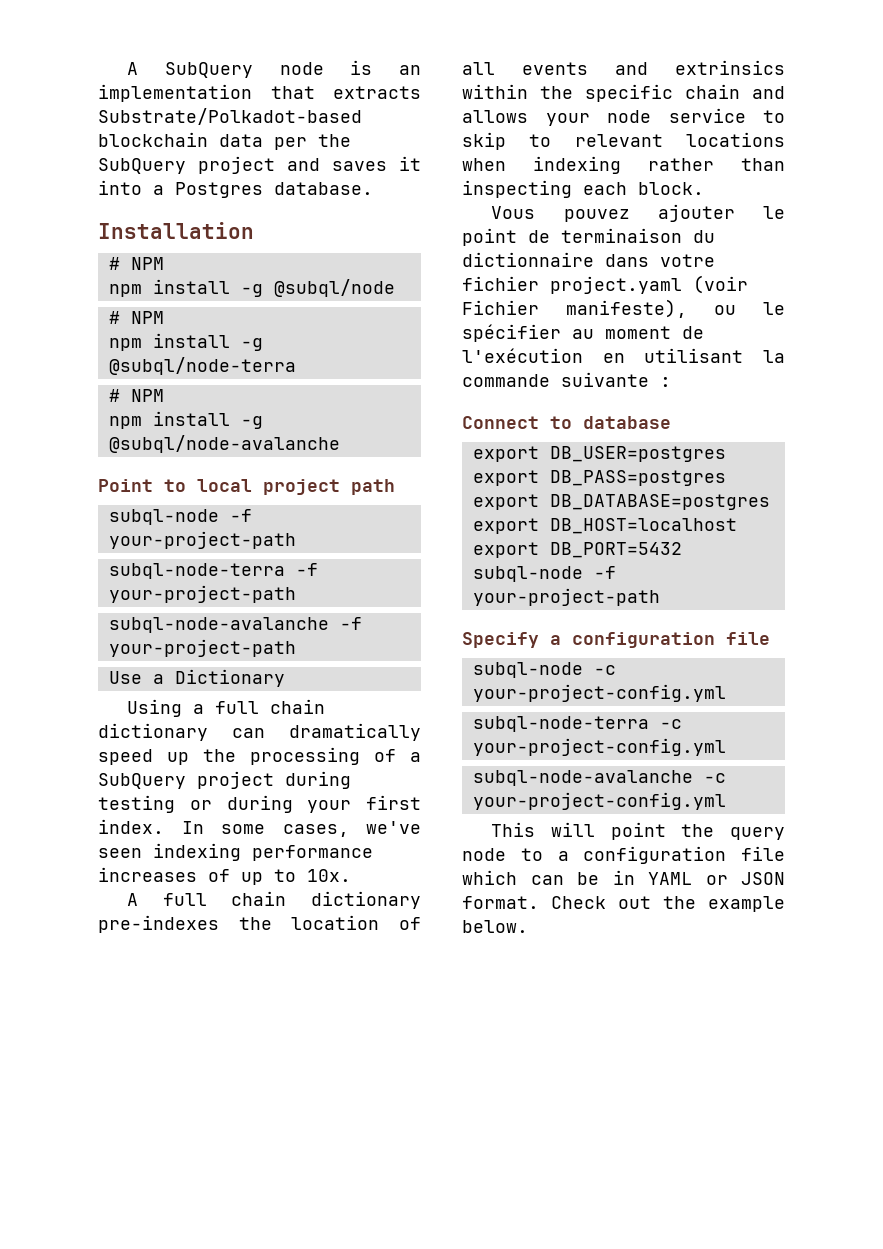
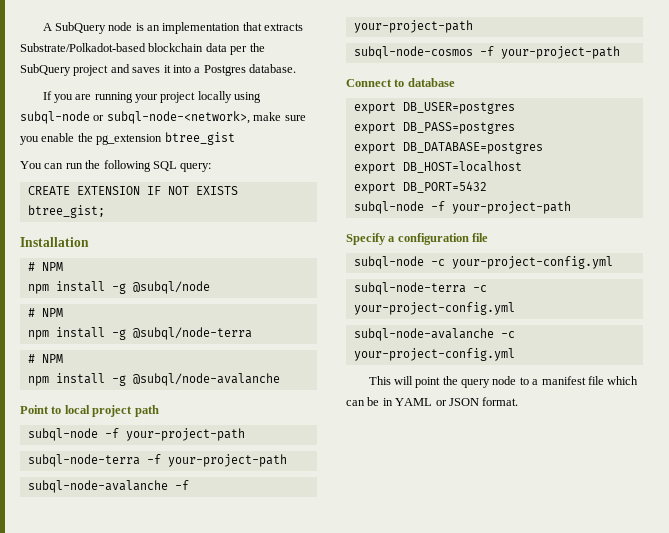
+ If you are running your project locally using subql-node or subql-node-<network>, make sure you enable the pg_extension btree_gist
+ You can run the following SQL query:
+ CREATE EXTENSION IF NOT EXISTS btree_gist;
- Use a Dictionary
- Using a full chain dictionary can dramatically speed up the processing of a SubQuery project during testing or during your first index. In some cases, we've seen indexing performance increases of up to 10x.
- A full chain dictionary pre-indexes the location of all events and extrinsics within the specific chain and allows your node service to skip to relevant locations when indexing rather than inspecting each block.
- Vous pouvez ajouter le point de terminaison du dictionnaire dans votre fichier project.yaml (voir Fichier manifeste), ou le spécifier au moment de l'exécution en utilisant la commande suivante :
+ subql-node-cosmos -f your-project-path
- This will point the query node to a configuration file which can be in YAML or JSON format. Check out the example below.
+ This will point the query node to a manifest file which can be in YAML or JSON format.

